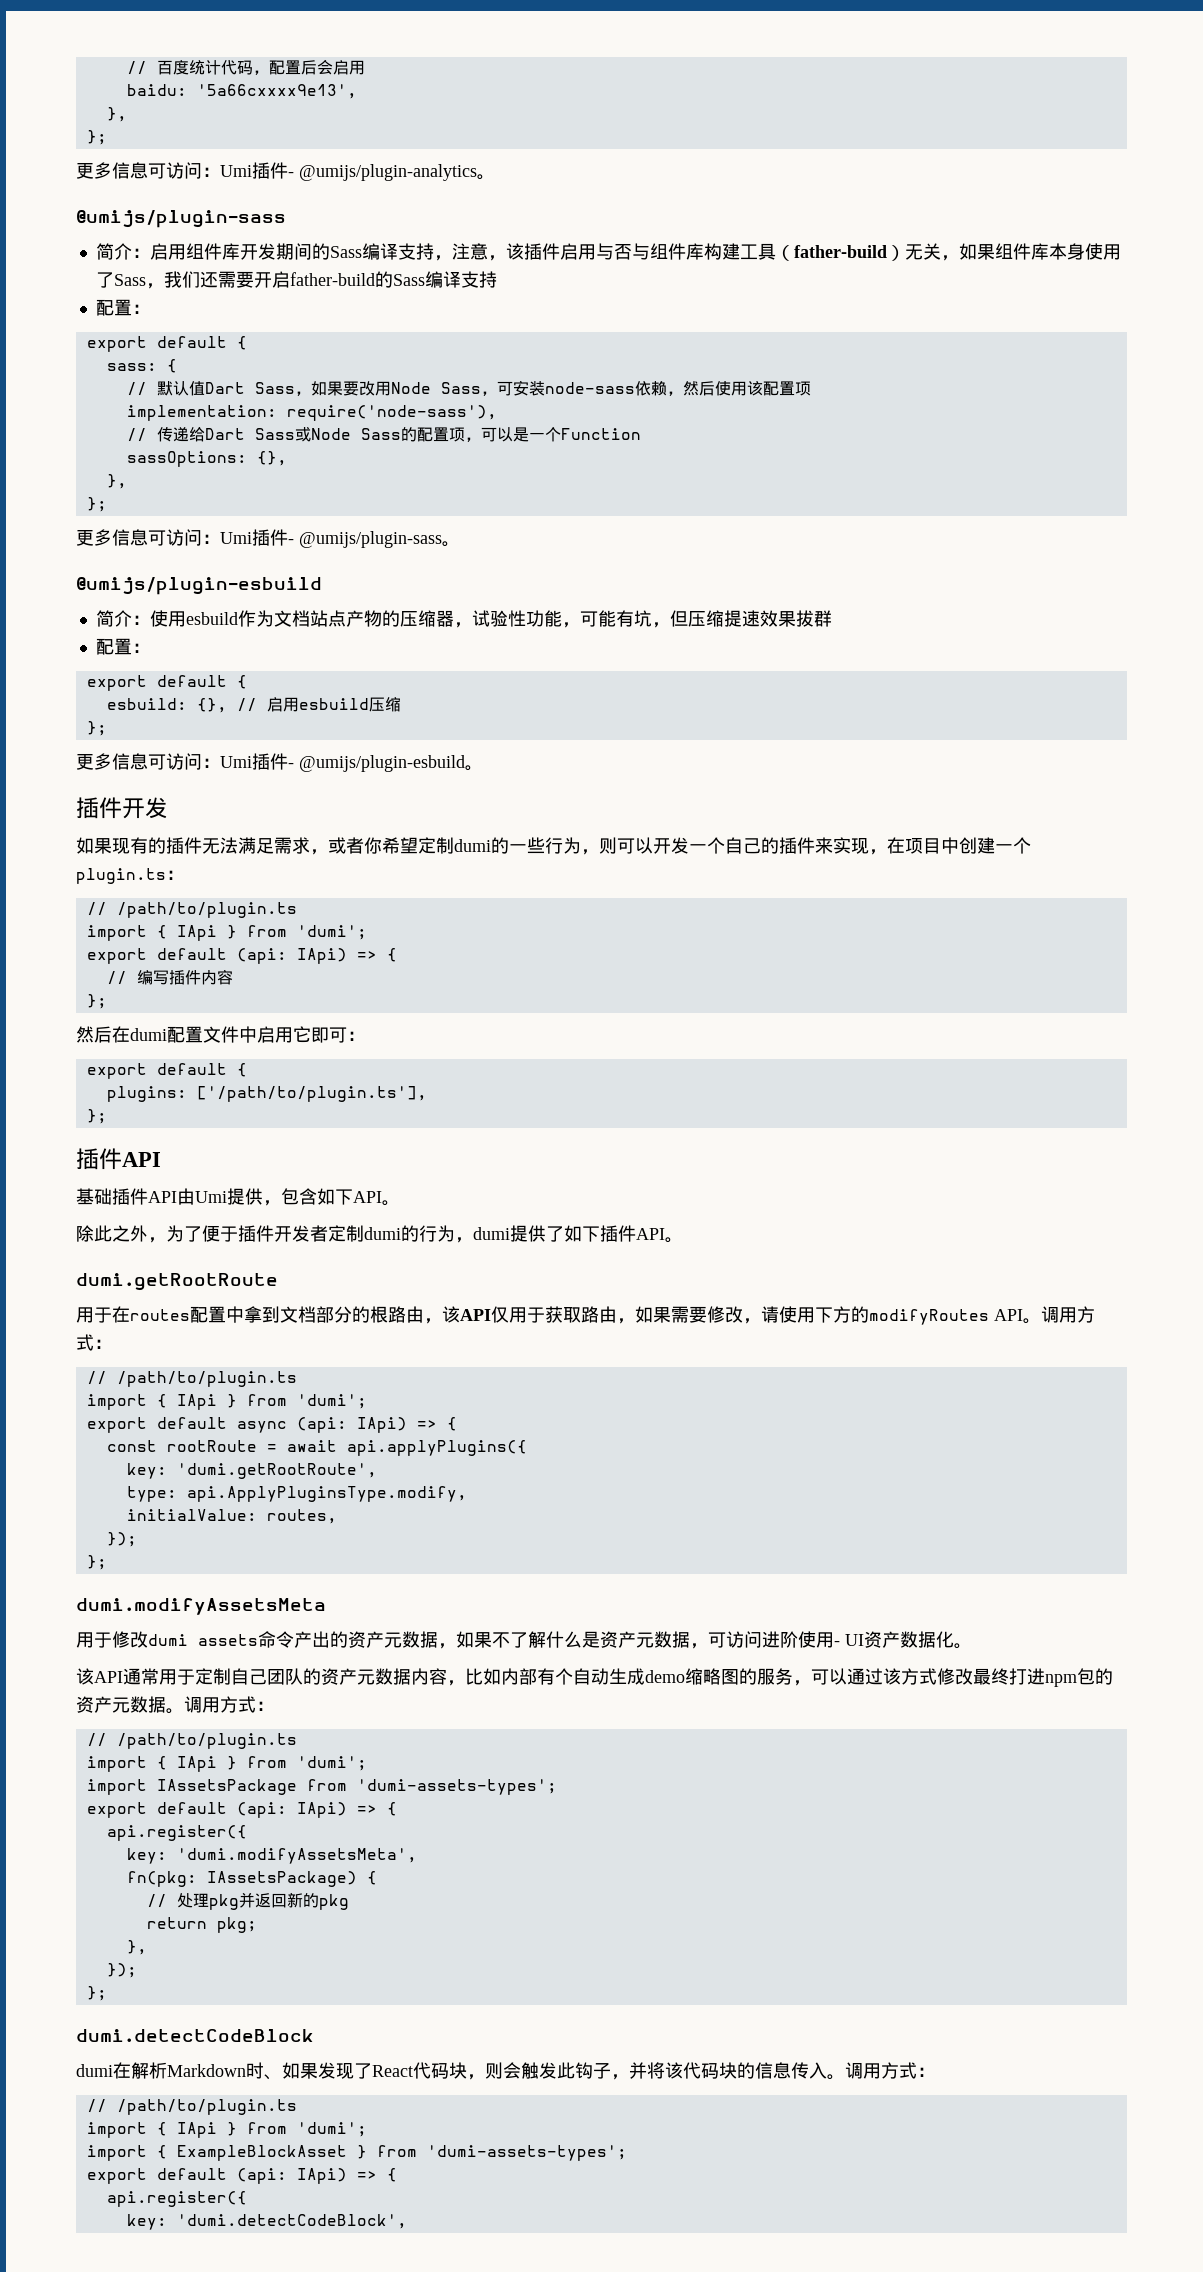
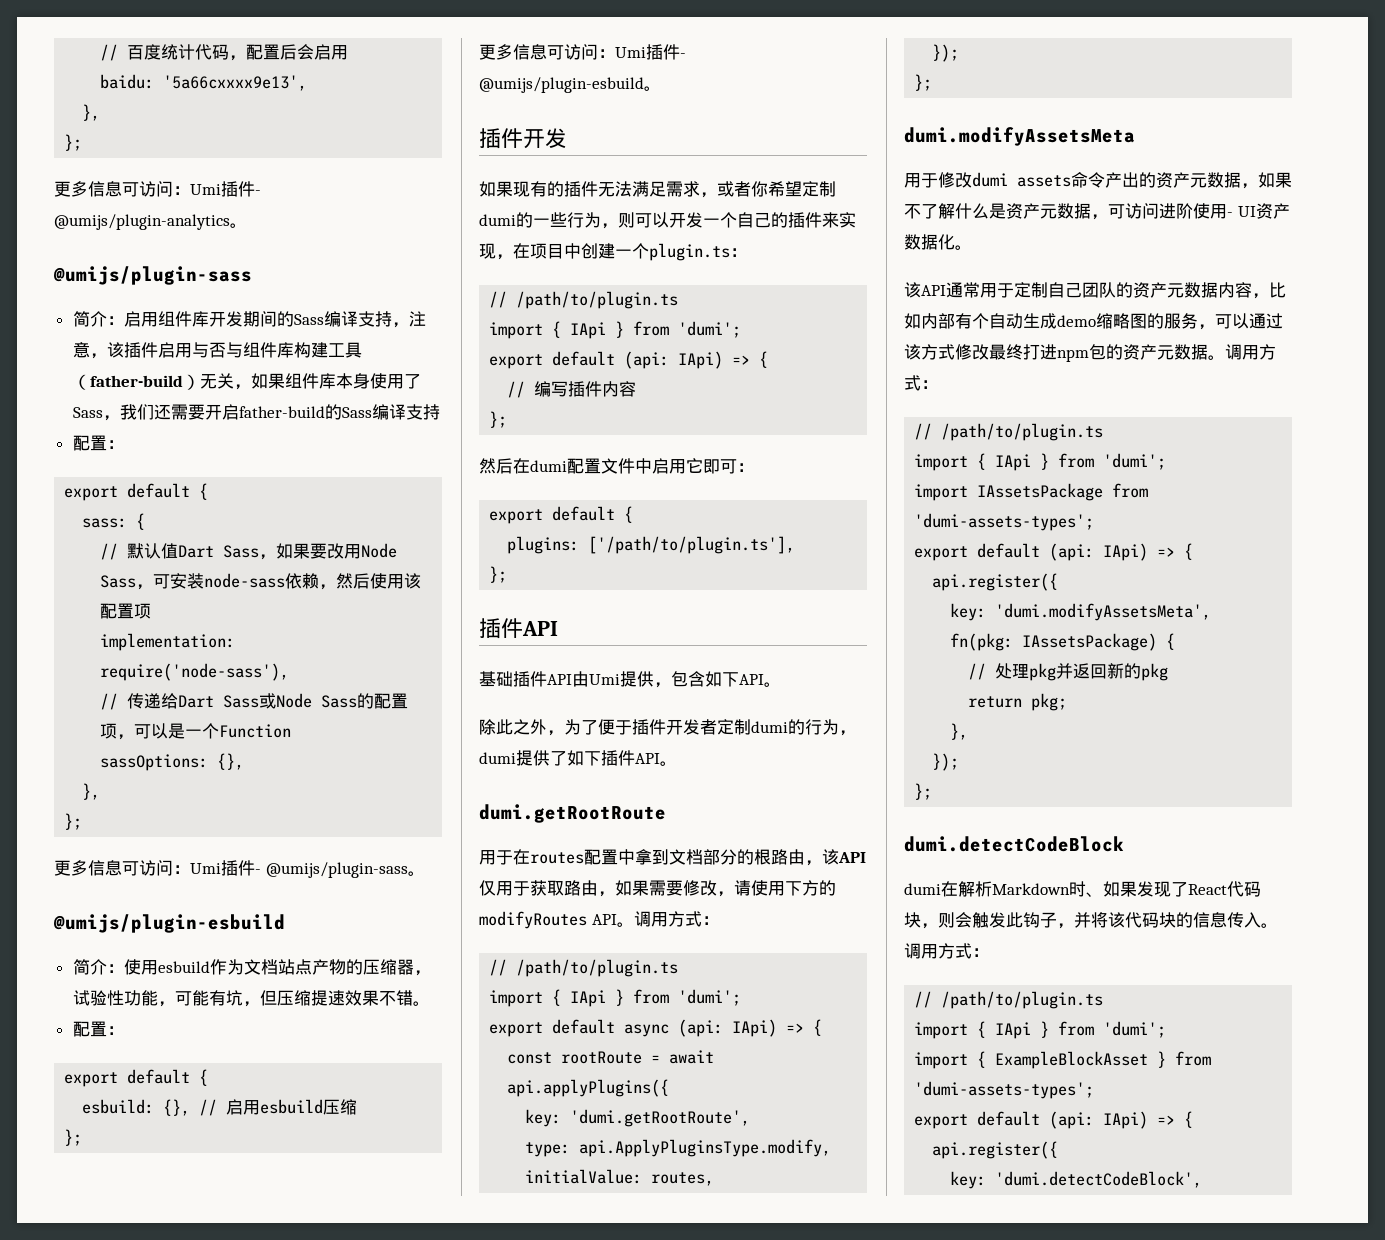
- 简介：使用esbuild作为文档站点产物的压缩器，试验性功能，可能有坑，但压缩提速效果拔群
+ 简介：使用esbuild作为文档站点产物的压缩器，试验性功能，可能有坑，但压缩提速效果不错。

